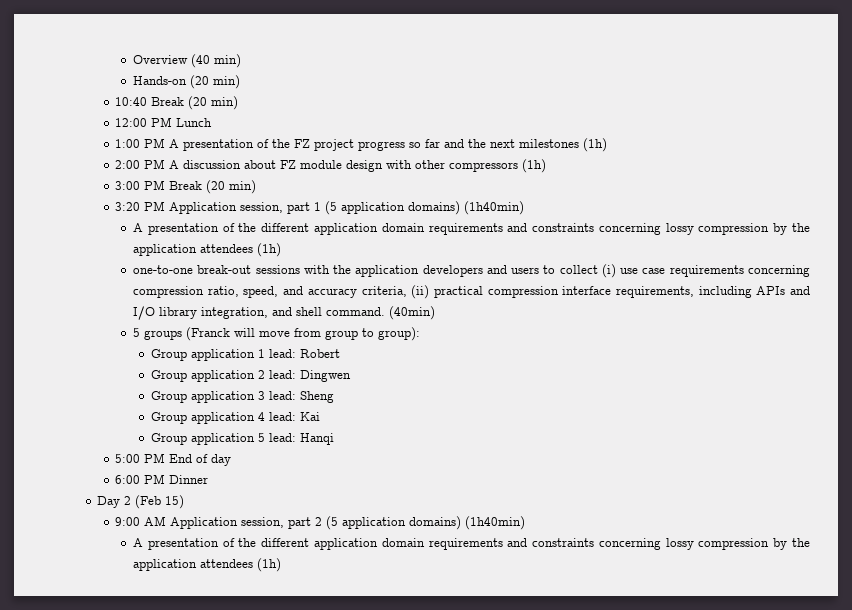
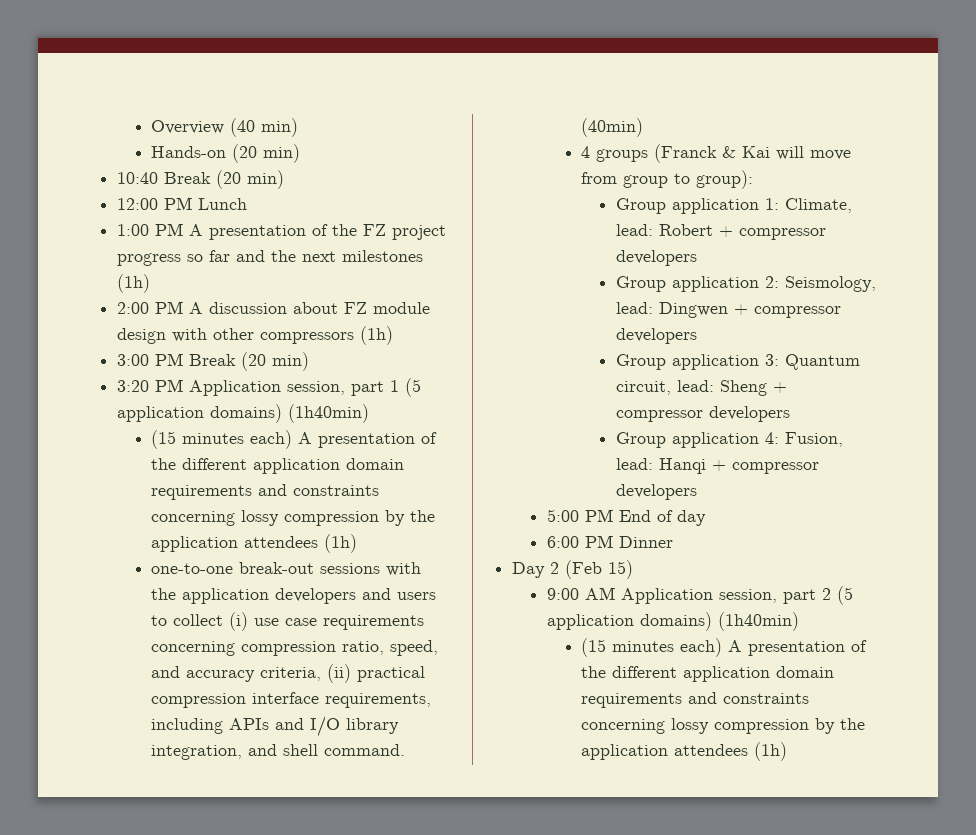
  3:20 PM Application session, part 1 (5 application domains) (1h40min)
- A presentation of the different application domain requirements and constraints concerning lossy compression by the application attendees (1h)
+ (15 minutes each) A presentation of the different application domain requirements and constraints concerning lossy compression by the application attendees (1h)
- 5 groups (Franck will move from group to group):
+ 4 groups (Franck & Kai will move from group to group):
- Group application 1 lead: Robert
- Group application 2 lead: Dingwen
- Group application 3 lead: Sheng
- Group application 4 lead: Kai
- Group application 5 lead: Hanqi
+ Group application 1: Climate, lead: Robert + compressor developers
+ Group application 2: Seismology, lead: Dingwen + compressor developers
+ Group application 3: Quantum circuit, lead: Sheng + compressor developers
+ Group application 4: Fusion, lead: Hanqi + compressor developers
  9:00 AM Application session, part 2 (5 application domains) (1h40min)
- A presentation of the different application domain requirements and constraints concerning lossy compression by the application attendees (1h)
+ (15 minutes each) A presentation of the different application domain requirements and constraints concerning lossy compression by the application attendees (1h)

